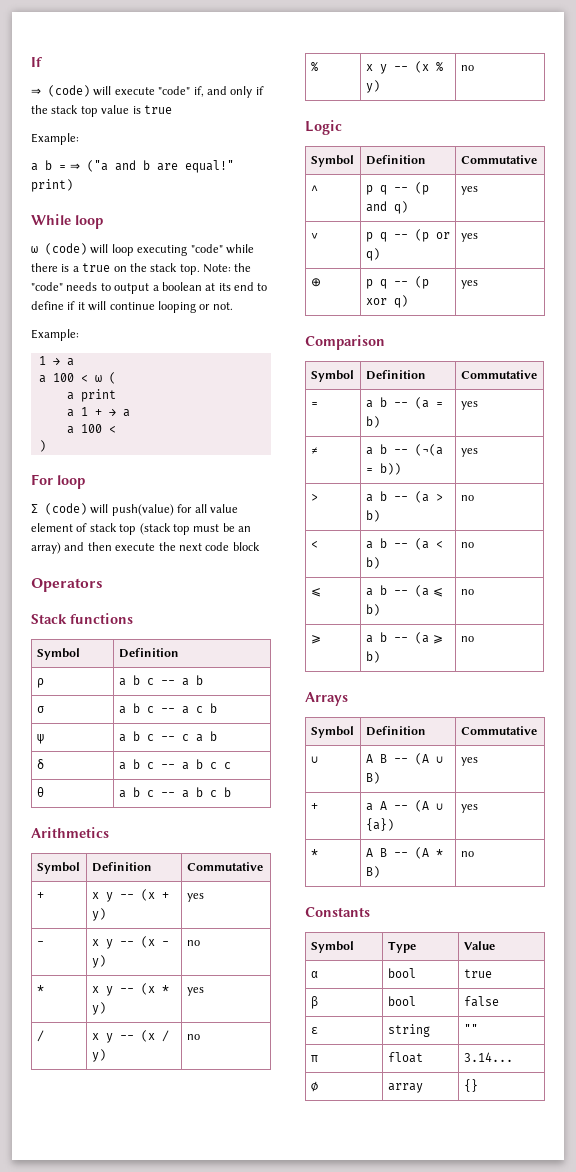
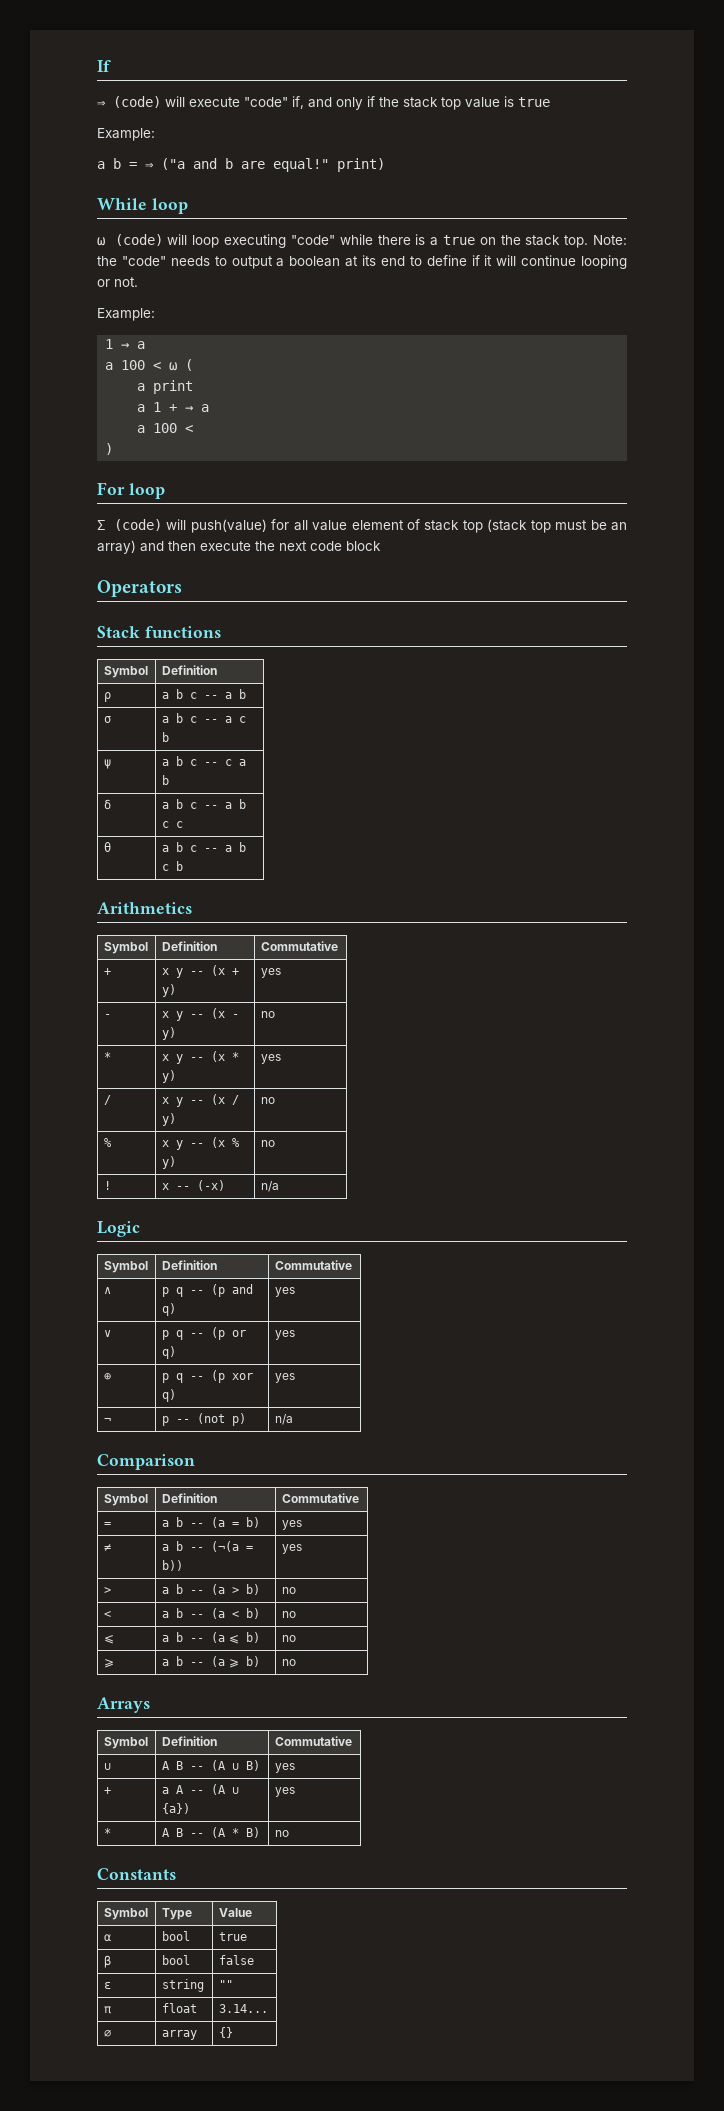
+ ! | x -- (-x) | n/a
+ ¬ | p -- (not p) | n/a

